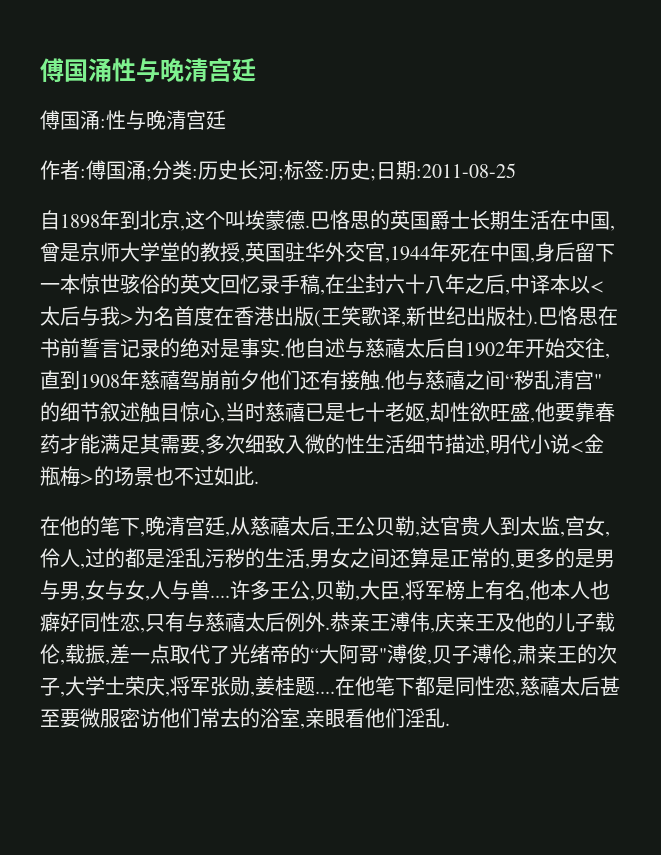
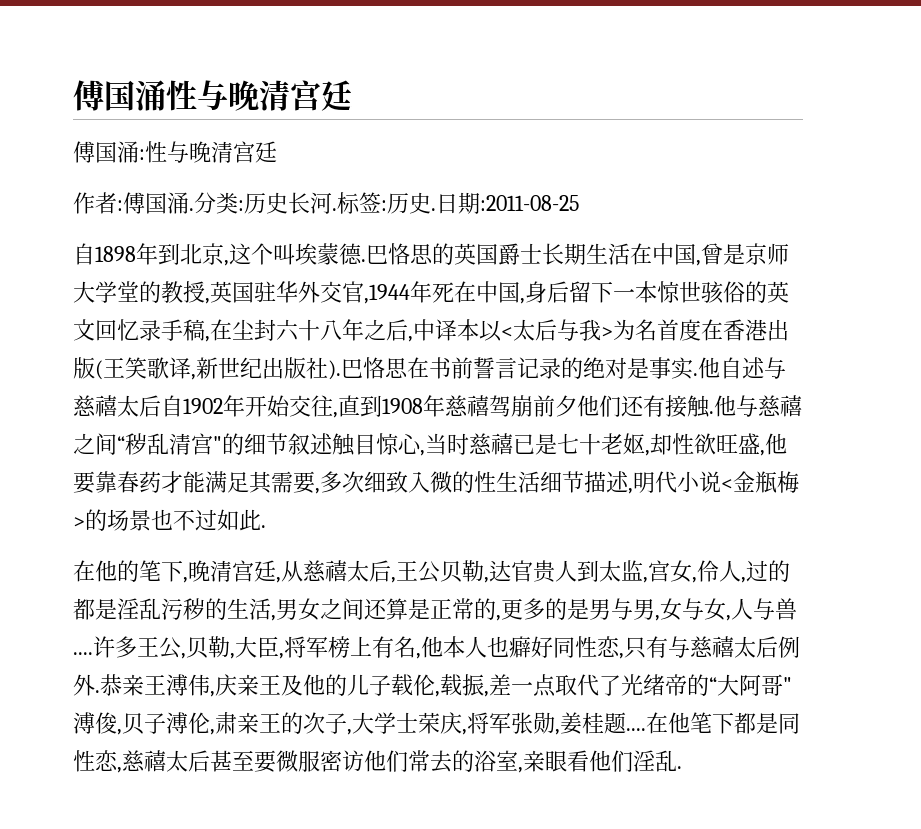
- 作者:傅国涌;分类:历史长河;标签:历史;日期:2011-08-25
+ 作者:傅国涌.分类:历史长河.标签:历史.日期:2011-08-25

